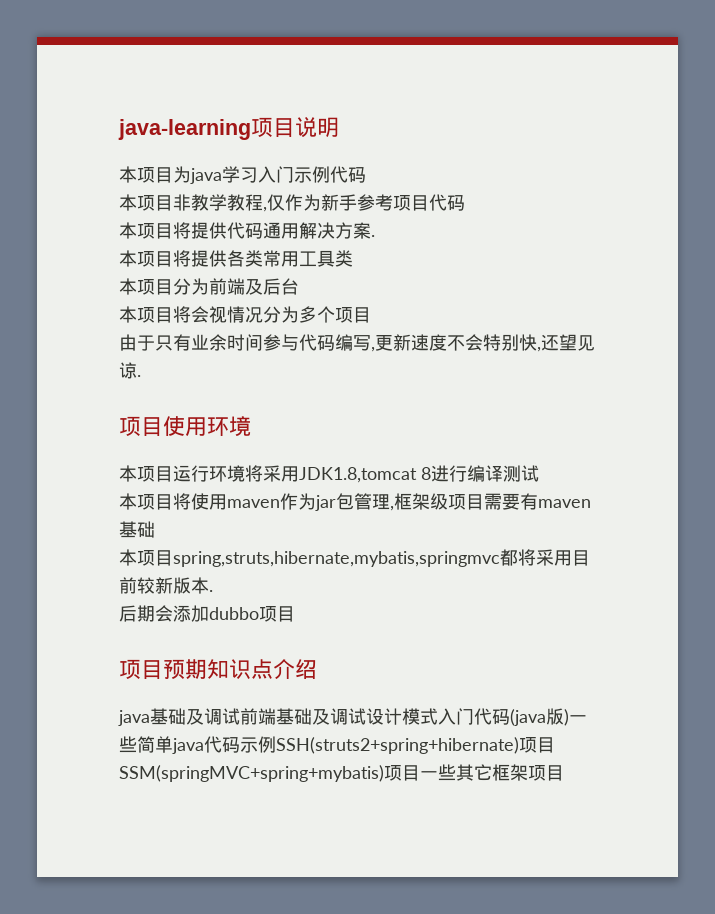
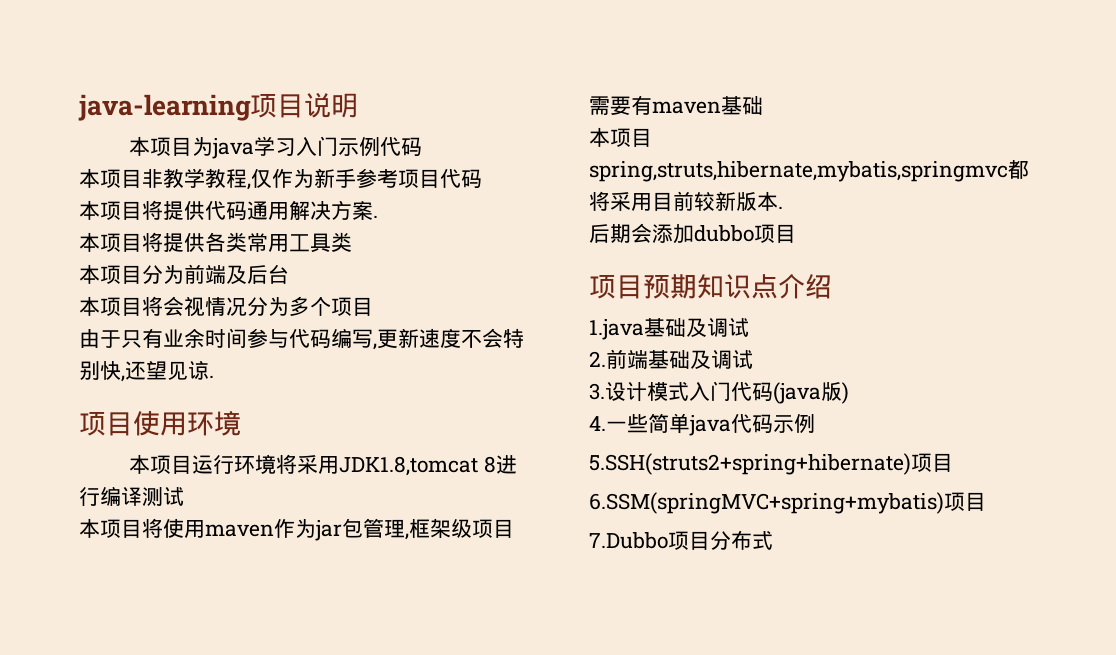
- java基础及调试前端基础及调试设计模式入门代码(java版)一些简单java代码示例SSH(struts2+spring+hibernate)项目SSM(springMVC+spring+mybatis)项目一些其它框架项目
+ 1.java基础及调试
+ 2.前端基础及调试
+ 3.设计模式入门代码(java版)
+ 4.一些简单java代码示例
+ 5.SSH(struts2+spring+hibernate)项目
+ 6.SSM(springMVC+spring+mybatis)项目
+ 7.Dubbo项目分布式

